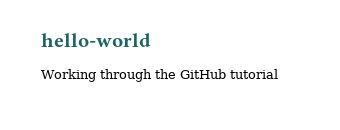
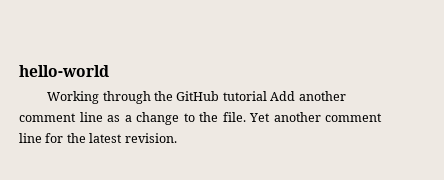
- Working through the GitHub tutorial
+ Working through the GitHub tutorial Add another comment line as a change to the file. Yet another comment line for the latest revision.

